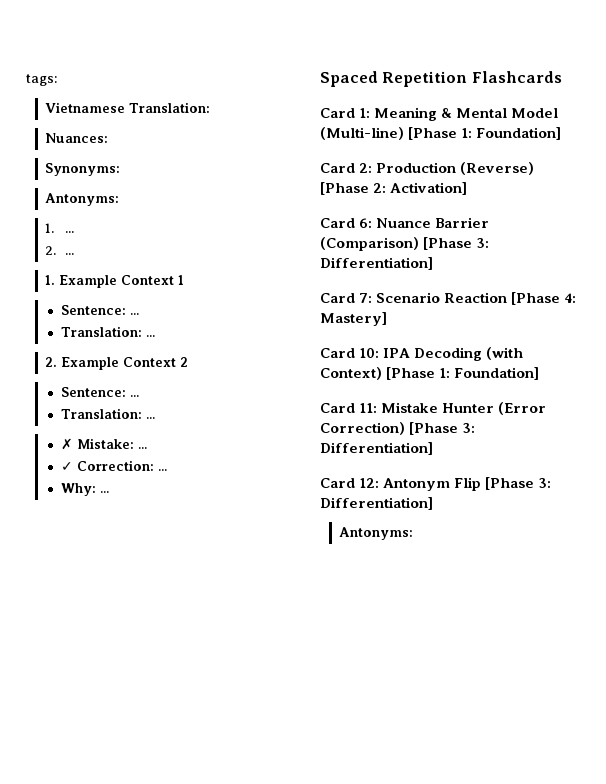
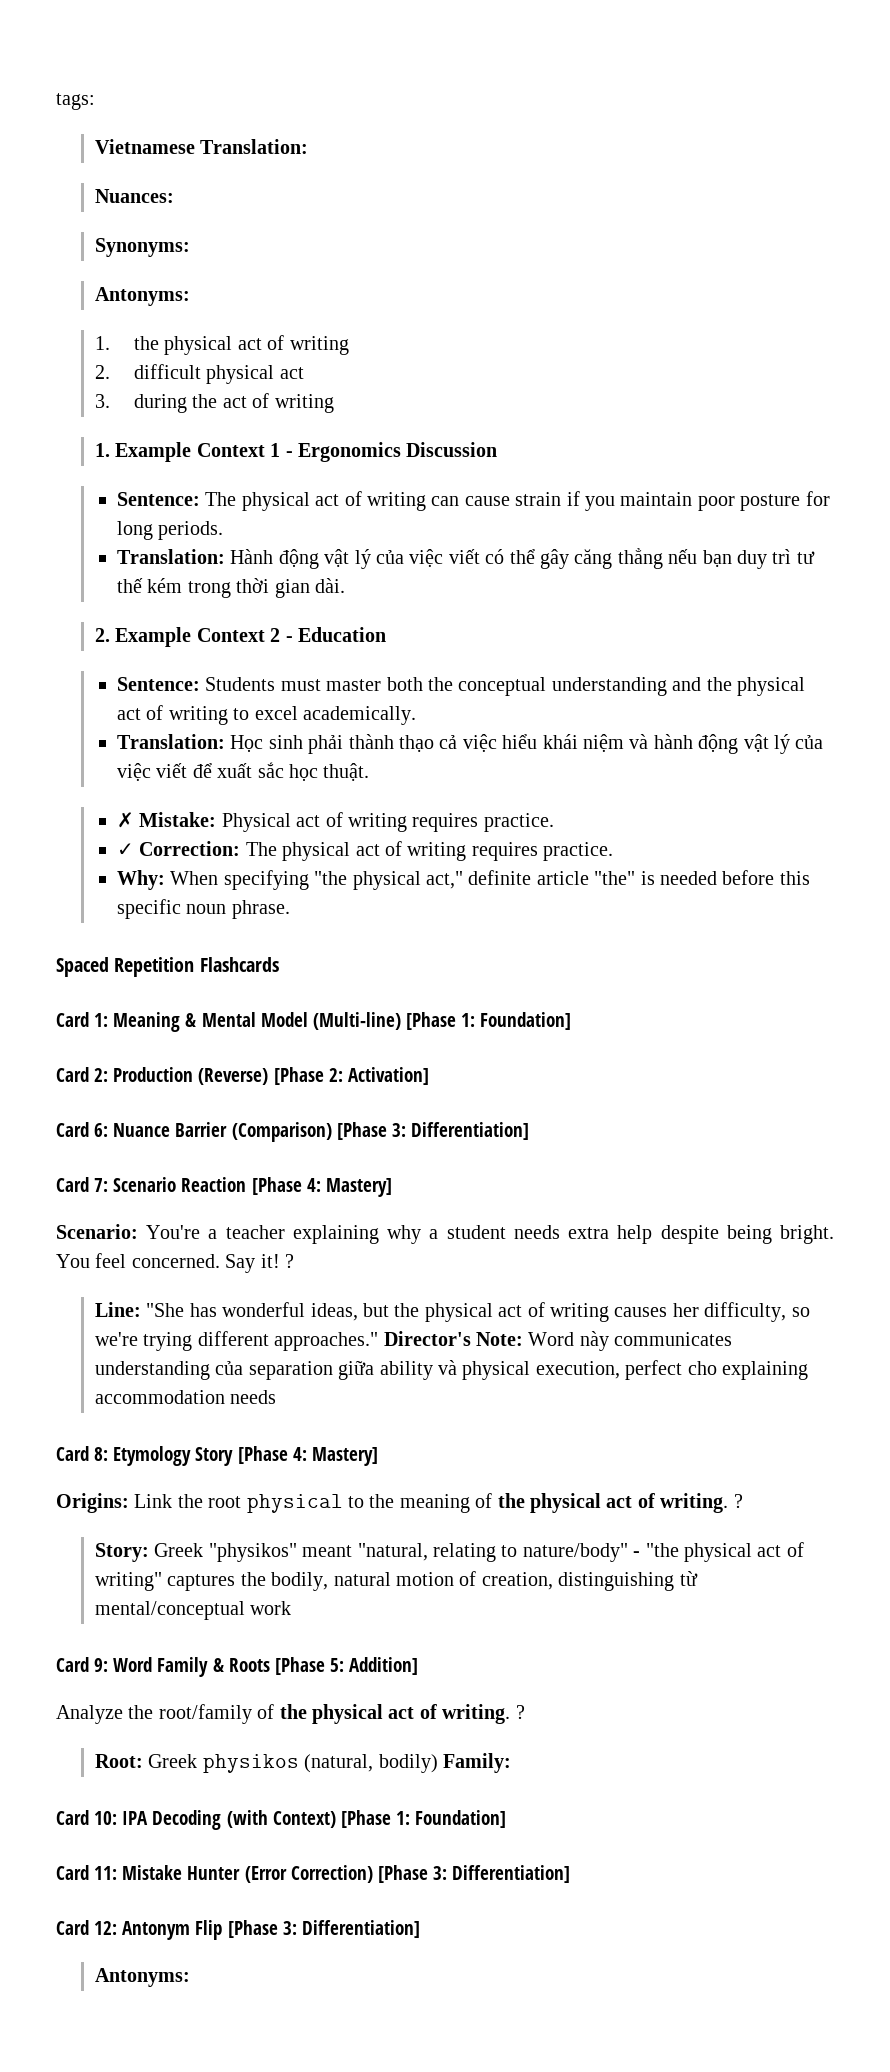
- 1. ...
- 2. ...
- 1. Example Context 1
- Sentence: ...
- Translation: ...
+ 1. the physical act of writing
+ 2. difficult physical act
+ 3. during the act of writing
+ 1. Example Context 1 - Ergonomics Discussion
+ Sentence: The physical act of writing can cause strain if you maintain poor posture for long periods.
+ Translation: Hành động vật lý của việc viết có thể gây căng thẳng nếu bạn duy trì tư thế kém trong thời gian dài.
- 2. Example Context 2
- Sentence: ...
- Translation: ...
- ✗ Mistake: ...
- ✓ Correction: ...
- Why: ...
+ 2. Example Context 2 - Education
+ Sentence: Students must master both the conceptual understanding and the physical act of writing to excel academically.
+ Translation: Học sinh phải thành thạo cả việc hiểu khái niệm và hành động vật lý của việc viết để xuất sắc học thuật.
+ ✗ Mistake: Physical act of writing requires practice.
+ ✓ Correction: The physical act of writing requires practice.
+ Why: When specifying "the physical act," definite article "the" is needed before this specific noun phrase.
+ Scenario: You're a teacher explaining why a student needs extra help despite being bright. You feel concerned. Say it! ?
+ Line: "She has wonderful ideas, but the physical act of writing causes her difficulty, so we're trying different approaches." Director's Note: Word này communicates understanding của separation giữa ability và physical execution, perfect cho explaining accommodation needs
+ Card 8: Etymology Story [Phase 4: Mastery]
+ Origins: Link the root physical to the meaning of the physical act of writing. ?
+ Story: Greek "physikos" meant "natural, relating to nature/body" - "the physical act of writing" captures the bodily, natural motion of creation, distinguishing từ mental/conceptual work
+ Card 9: Word Family & Roots [Phase 5: Addition]
+ Analyze the root/family of the physical act of writing. ?
+ Root: Greek physikos (natural, bodily) Family:

